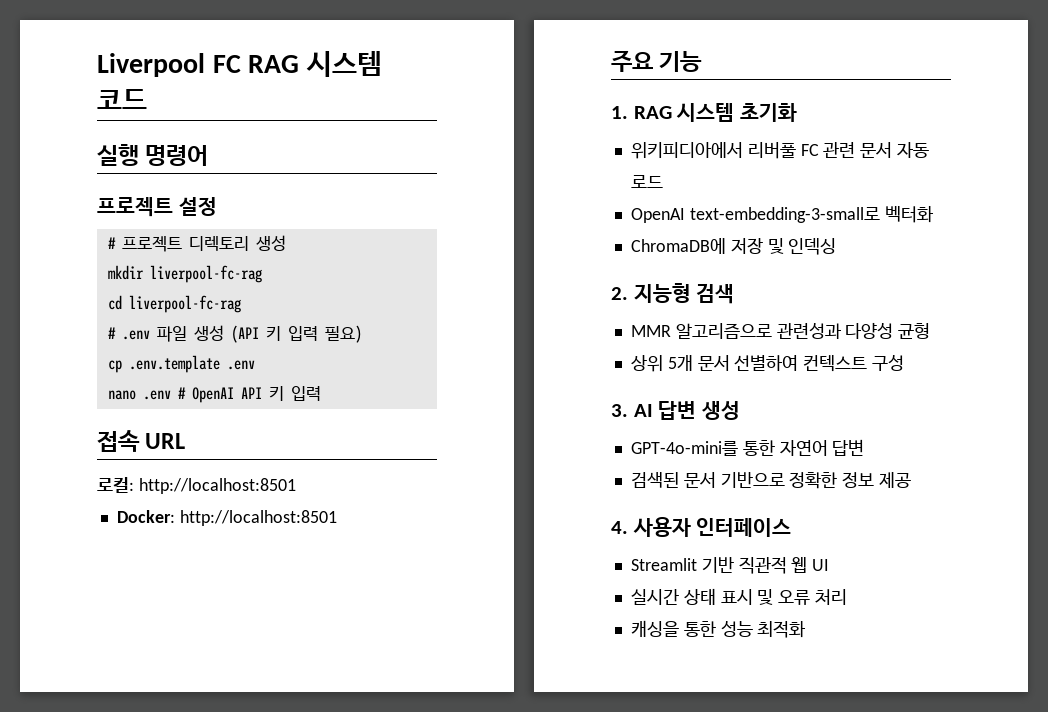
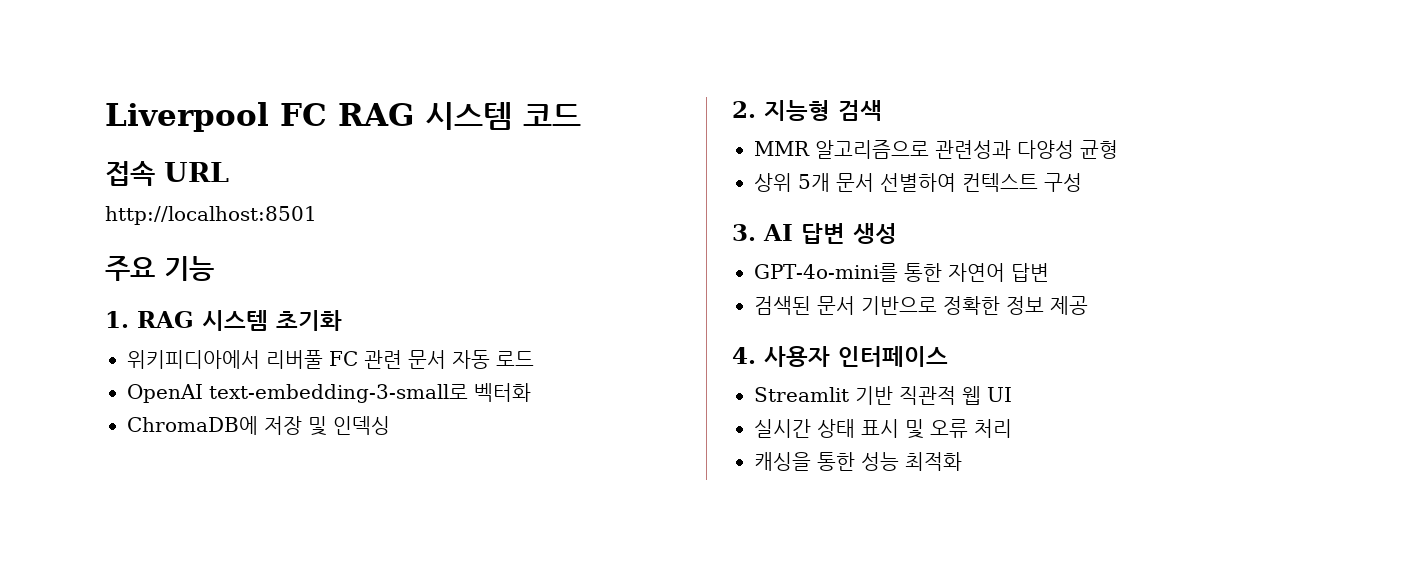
- 실행 명령어
- 프로젝트 설정
- # 프로젝트 디렉토리 생성
- mkdir liverpool-fc-rag
- cd liverpool-fc-rag
- # .env 파일 생성 (API 키 입력 필요)
- cp .env.template .env
- nano .env # OpenAI API 키 입력
- 로컬: http://localhost:8501
- Docker: http://localhost:8501
+ http://localhost:8501

